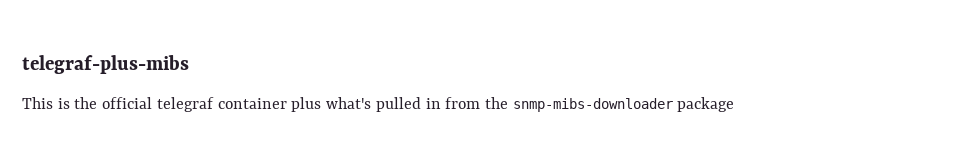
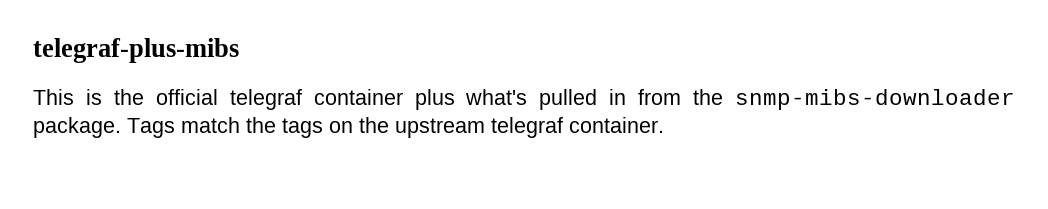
- This is the official telegraf container plus what's pulled in from the snmp-mibs-downloader package
+ This is the official telegraf container plus what's pulled in from the snmp-mibs-downloader package. Tags match the tags on the upstream telegraf container.

